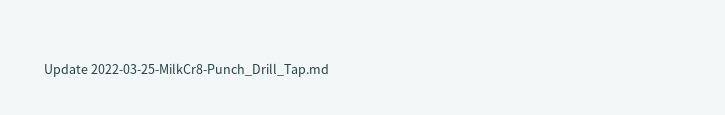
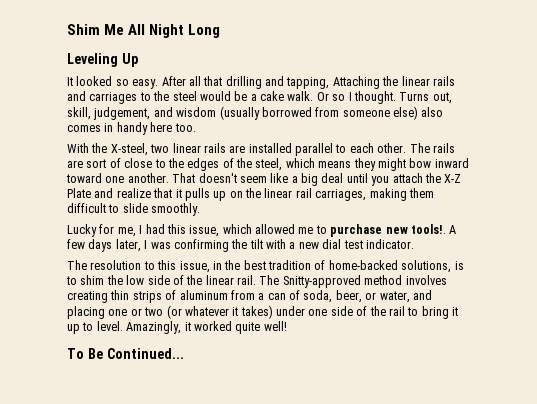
- Update 2022-03-25-MilkCr8-Punch_Drill_Tap.md
+ Shim Me All Night Long
+ Leveling Up
+ It looked so easy. After all that drilling and tapping, Attaching the linear rails and carriages to the steel would be a cake walk. Or so I thought. Turns out, skill, judgement, and wisdom (usually borrowed from someone else) also comes in handy here too.
+ With the X-steel, two linear rails are installed parallel to each other. The rails are sort of close to the edges of the steel, which means they might bow inward toward one another. That doesn't seem like a big deal until you attach the X-Z Plate and realize that it pulls up on the linear rail carriages, making them difficult to slide smoothly.
+ Lucky for me, I had this issue, which allowed me to purchase new tools!. A few days later, I was confirming the tilt with a new dial test indicator.
+ The resolution to this issue, in the best tradition of home-backed solutions, is to shim the low side of the linear rail. The Snitty-approved method involves creating thin strips of aluminum from a can of soda, beer, or water, and placing one or two (or whatever it takes) under one side of the rail to bring it up to level. Amazingly, it worked quite well!
+ To Be Continued...

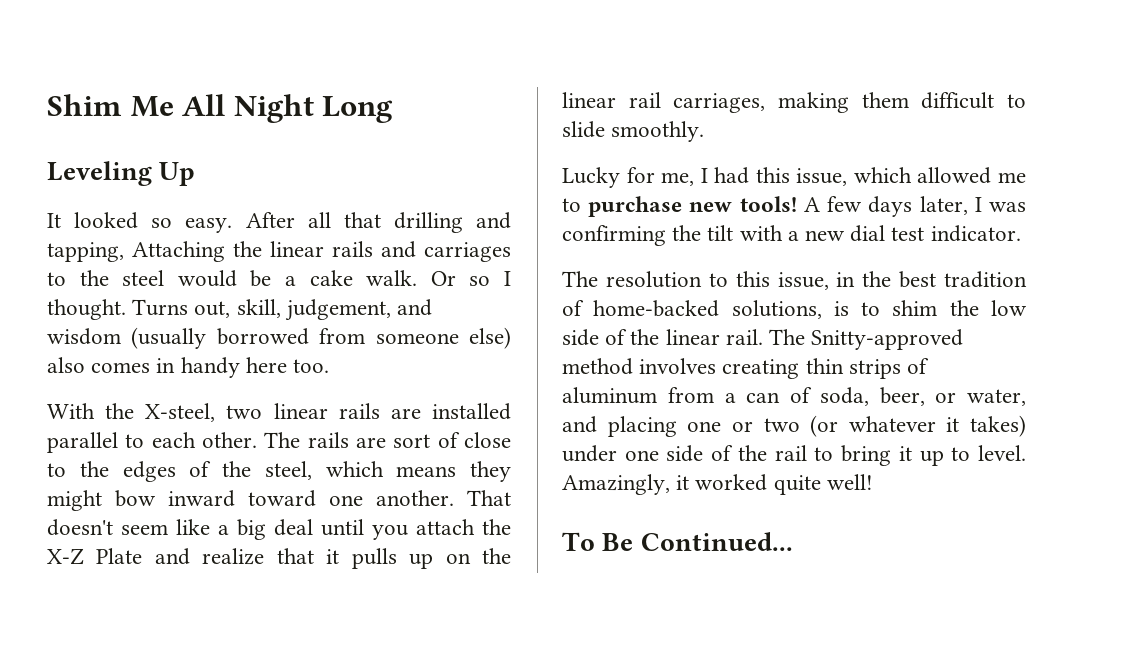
- Lucky for me, I had this issue, which allowed me to purchase new tools!.
+ Lucky for me, I had this issue, which allowed me to purchase new tools!

